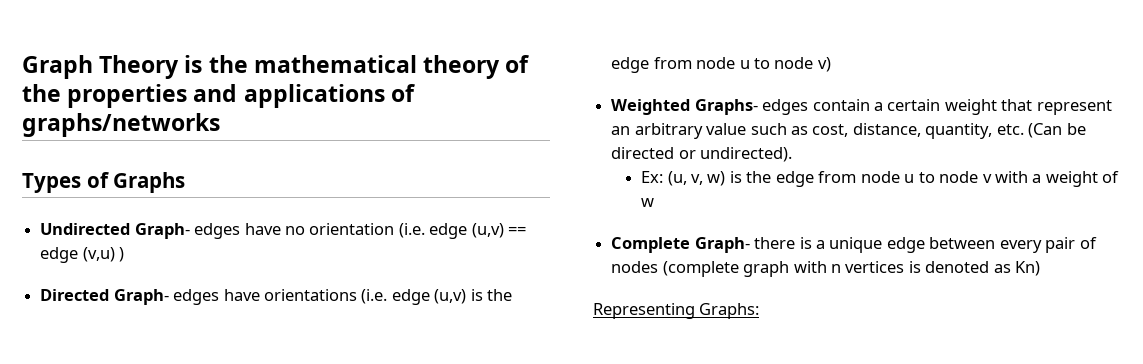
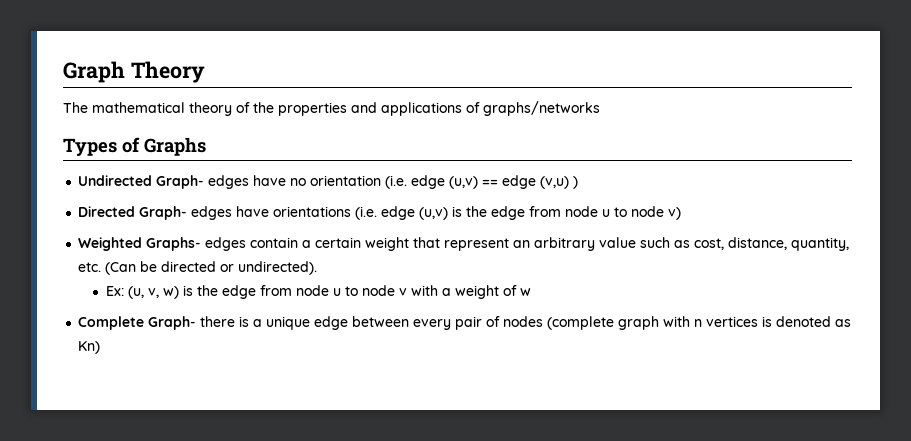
- Graph Theory is the mathematical theory of the properties and applications of graphs/networks
+ Graph Theory
+ The mathematical theory of the properties and applications of graphs/networks
- Representing Graphs:

